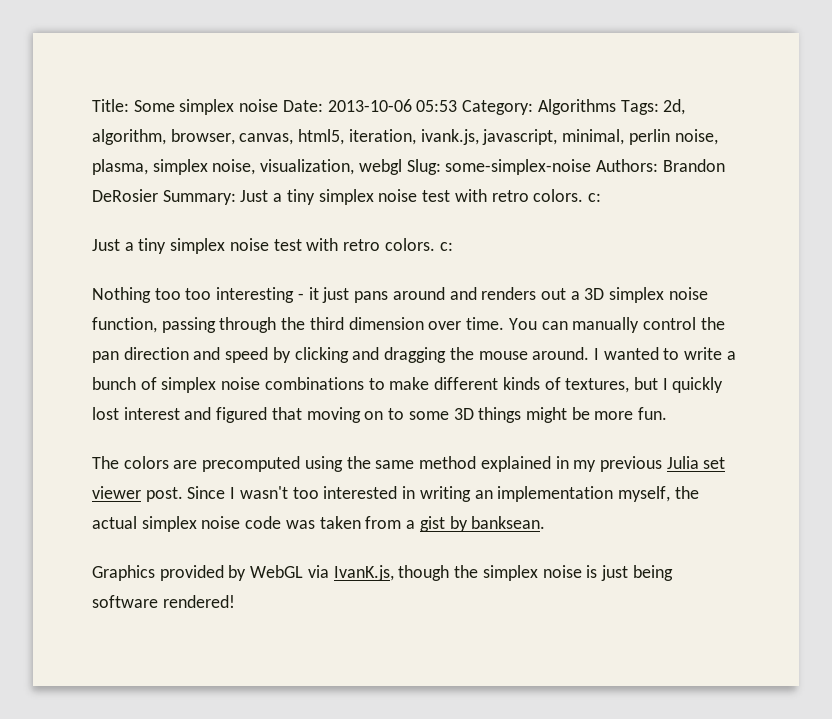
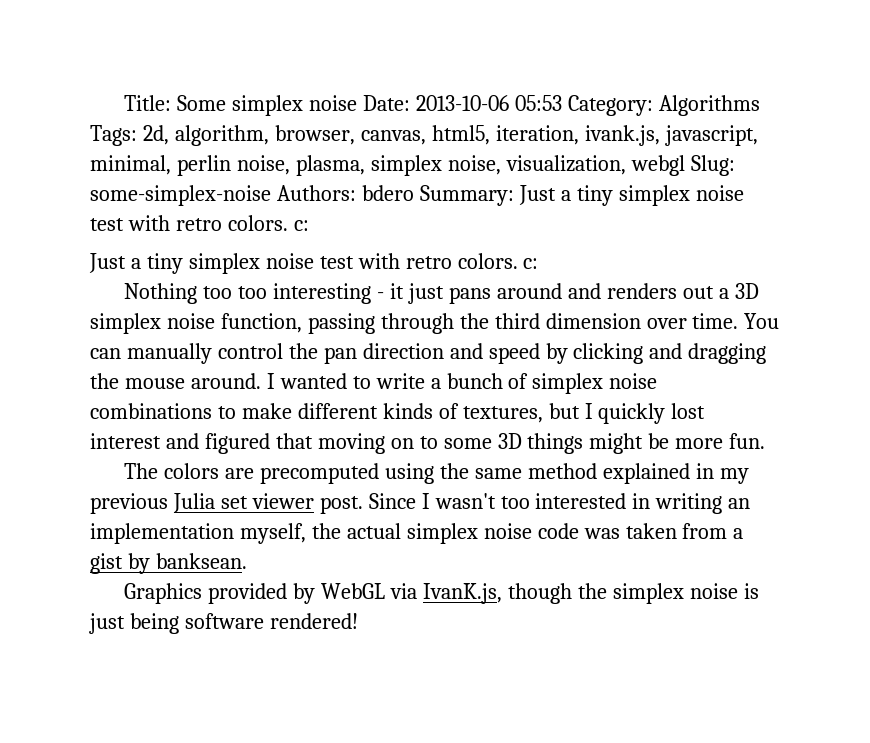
- Title: Some simplex noise Date: 2013-10-06 05:53 Category: Algorithms Tags: 2d, algorithm, browser, canvas, html5, iteration, ivank.js, javascript, minimal, perlin noise, plasma, simplex noise, visualization, webgl Slug: some-simplex-noise Authors: Brandon DeRosier Summary: Just a tiny simplex noise test with retro colors. c:
+ Title: Some simplex noise Date: 2013-10-06 05:53 Category: Algorithms Tags: 2d, algorithm, browser, canvas, html5, iteration, ivank.js, javascript, minimal, perlin noise, plasma, simplex noise, visualization, webgl Slug: some-simplex-noise Authors: bdero Summary: Just a tiny simplex noise test with retro colors. c:

